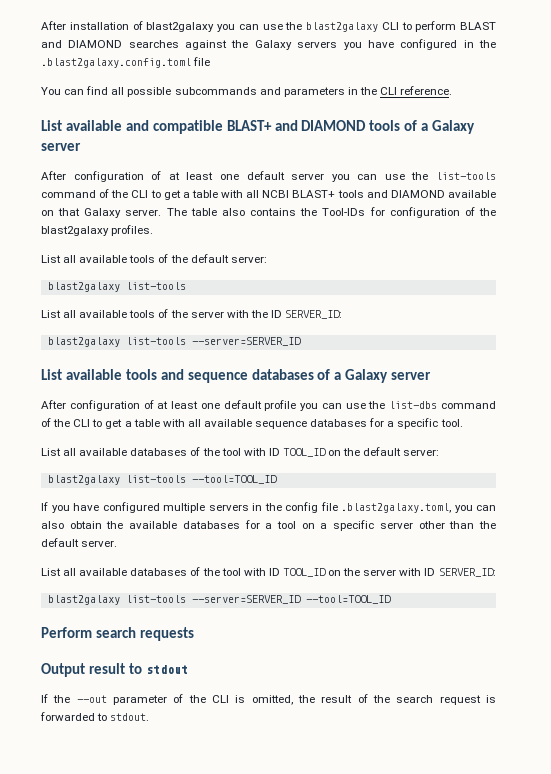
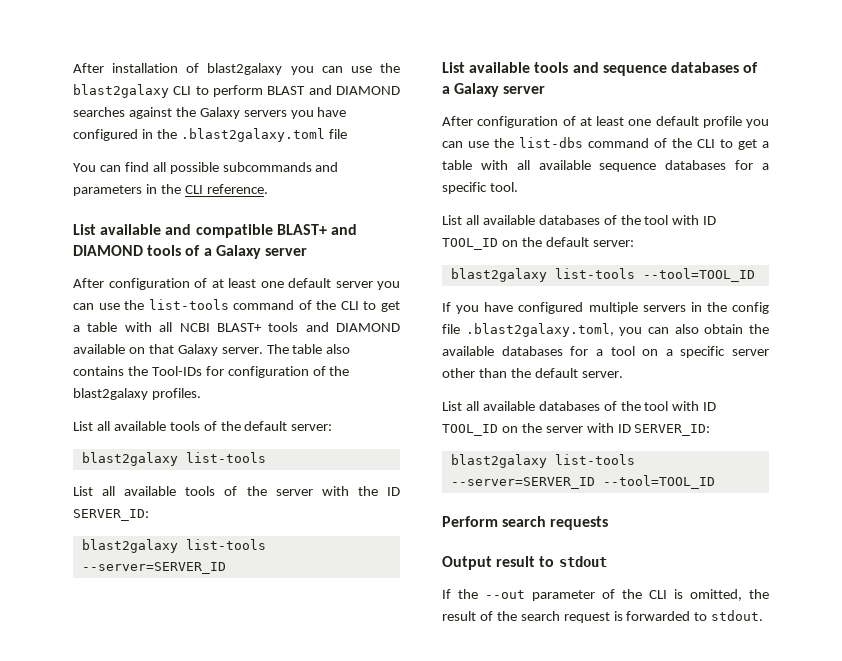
- After installation of blast2galaxy you can use the blast2galaxy CLI to perform BLAST and DIAMOND searches against the Galaxy servers you have configured in the .blast2galaxy.config.toml file
+ After installation of blast2galaxy you can use the blast2galaxy CLI to perform BLAST and DIAMOND searches against the Galaxy servers you have configured in the .blast2galaxy.toml file

